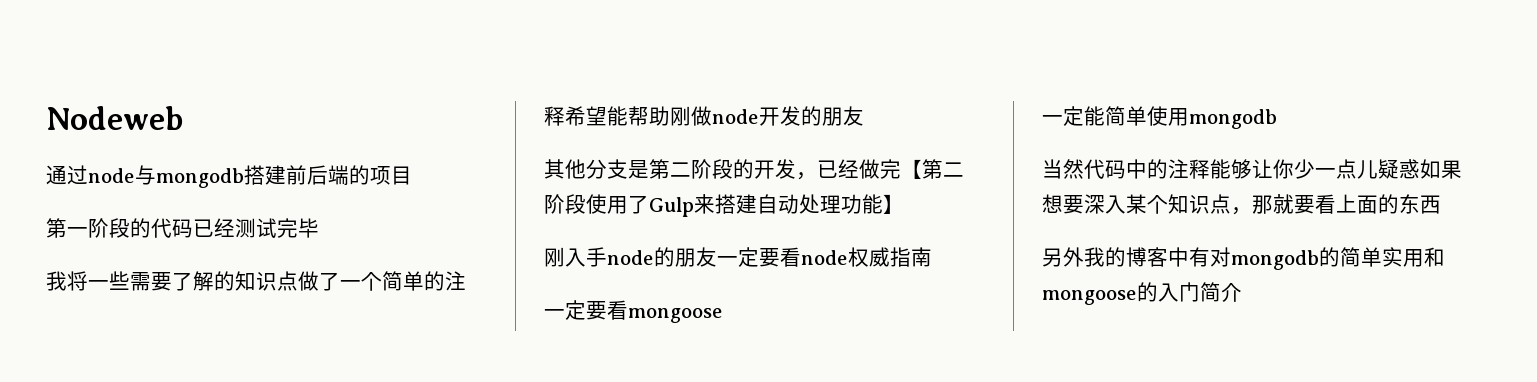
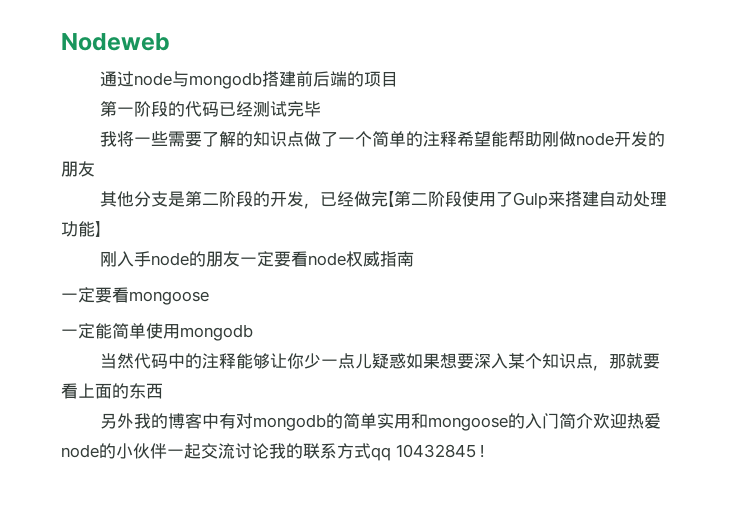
- 另外我的博客中有对mongodb的简单实用和mongoose的入门简介
+ 另外我的博客中有对mongodb的简单实用和mongoose的入门简介欢迎热爱node的小伙伴一起交流讨论我的联系方式qq 10432845 !

